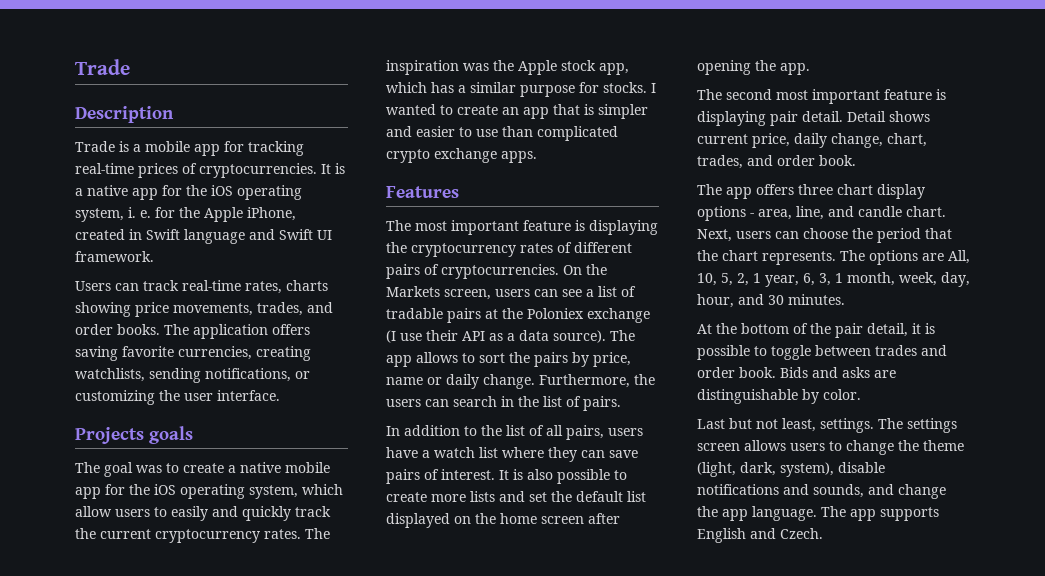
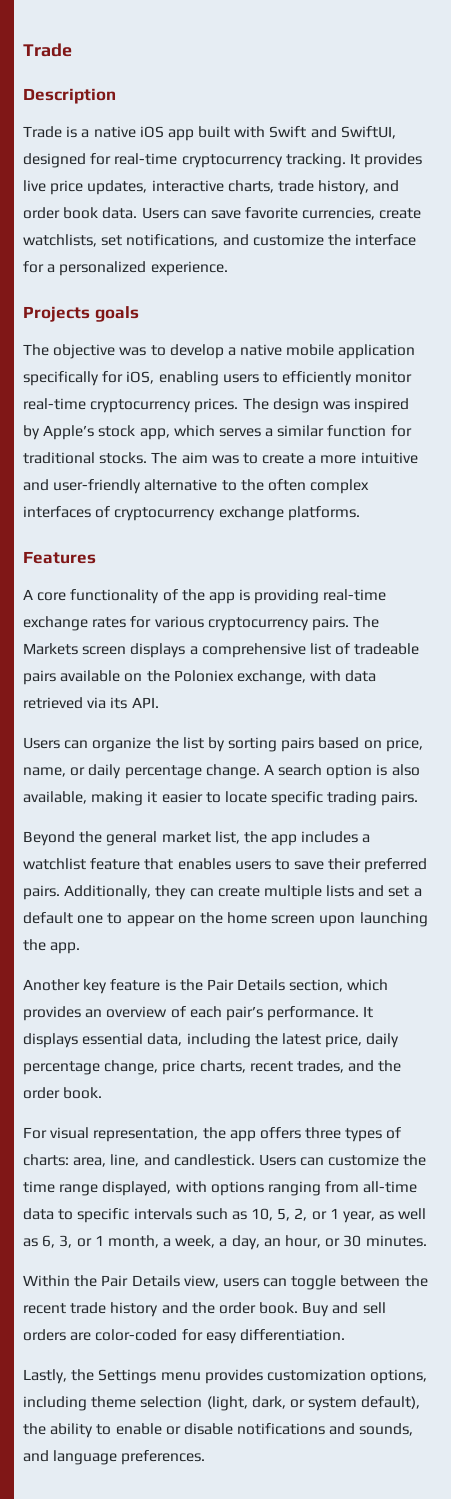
- Trade is a mobile app for tracking real-time prices of cryptocurrencies. It is a native app for the iOS operating system, i. e. for the Apple iPhone, created in Swift language and Swift UI framework.
- Users can track real-time rates, charts showing price movements, trades, and order books. The application offers saving favorite currencies, creating watchlists, sending notifications, or customizing the user interface.
+ Trade is a native iOS app built with Swift and SwiftUI, designed for real-time cryptocurrency tracking. It provides live price updates, interactive charts, trade history, and order book data. Users can save favorite currencies, create watchlists, set notifications, and customize the interface for a personalized experience.
  Projects goals
- The goal was to create a native mobile app for the iOS operating system, which allow users to easily and quickly track the current cryptocurrency rates. The inspiration was the Apple stock app, which has a similar purpose for stocks. I wanted to create an app that is simpler and easier to use than complicated crypto exchange apps.
+ The objective was to develop a native mobile application specifically for iOS, enabling users to efficiently monitor real-time cryptocurrency prices. The design was inspired by Apple’s stock app, which serves a similar function for traditional stocks. The aim was to create a more intuitive and user-friendly alternative to the often complex interfaces of cryptocurrency exchange platforms.
  Features
- The most important feature is displaying the cryptocurrency rates of different pairs of cryptocurrencies. On the Markets screen, users can see a list of tradable pairs at the Poloniex exchange (I use their API as a data source). The app allows to sort the pairs by price, name or daily change. Furthermore, the users can search in the list of pairs.
- In addition to the list of all pairs, users have a watch list where they can save pairs of interest. It is also possible to create more lists and set the default list displayed on the home screen after opening the app.
+ A core functionality of the app is providing real-time exchange rates for various cryptocurrency pairs. The Markets screen displays a comprehensive list of tradeable pairs available on the Poloniex exchange, with data retrieved via its API.
+ Users can organize the list by sorting pairs based on price, name, or daily percentage change. A search option is also available, making it easier to locate specific trading pairs.
+ Beyond the general market list, the app includes a watchlist feature that enables users to save their preferred pairs. Additionally, they can create multiple lists and set a default one to appear on the home screen upon launching the app.
- The second most important feature is displaying pair detail. Detail shows current price, daily change, chart, trades, and order book.
+ Another key feature is the Pair Details section, which provides an overview of each pair’s performance. It displays essential data, including the latest price, daily percentage change, price charts, recent trades, and the order book.
- The app offers three chart display options - area, line, and candle chart. Next, users can choose the period that the chart represents. The options are All, 10, 5, 2, 1 year, 6, 3, 1 month, week, day, hour, and 30 minutes.
- At the bottom of the pair detail, it is possible to toggle between trades and order book. Bids and asks are distinguishable by color.
- Last but not least, settings. The settings screen allows users to change the theme (light, dark, system), disable notifications and sounds, and change the app language. The app supports English and Czech.
+ For visual representation, the app offers three types of charts: area, line, and candlestick. Users can customize the time range displayed, with options ranging from all-time data to specific intervals such as 10, 5, 2, or 1 year, as well as 6, 3, or 1 month, a week, a day, an hour, or 30 minutes.
+ Within the Pair Details view, users can toggle between the recent trade history and the order book. Buy and sell orders are color-coded for easy differentiation.
+ Lastly, the Settings menu provides customization options, including theme selection (light, dark, or system default), the ability to enable or disable notifications and sounds, and language preferences.

